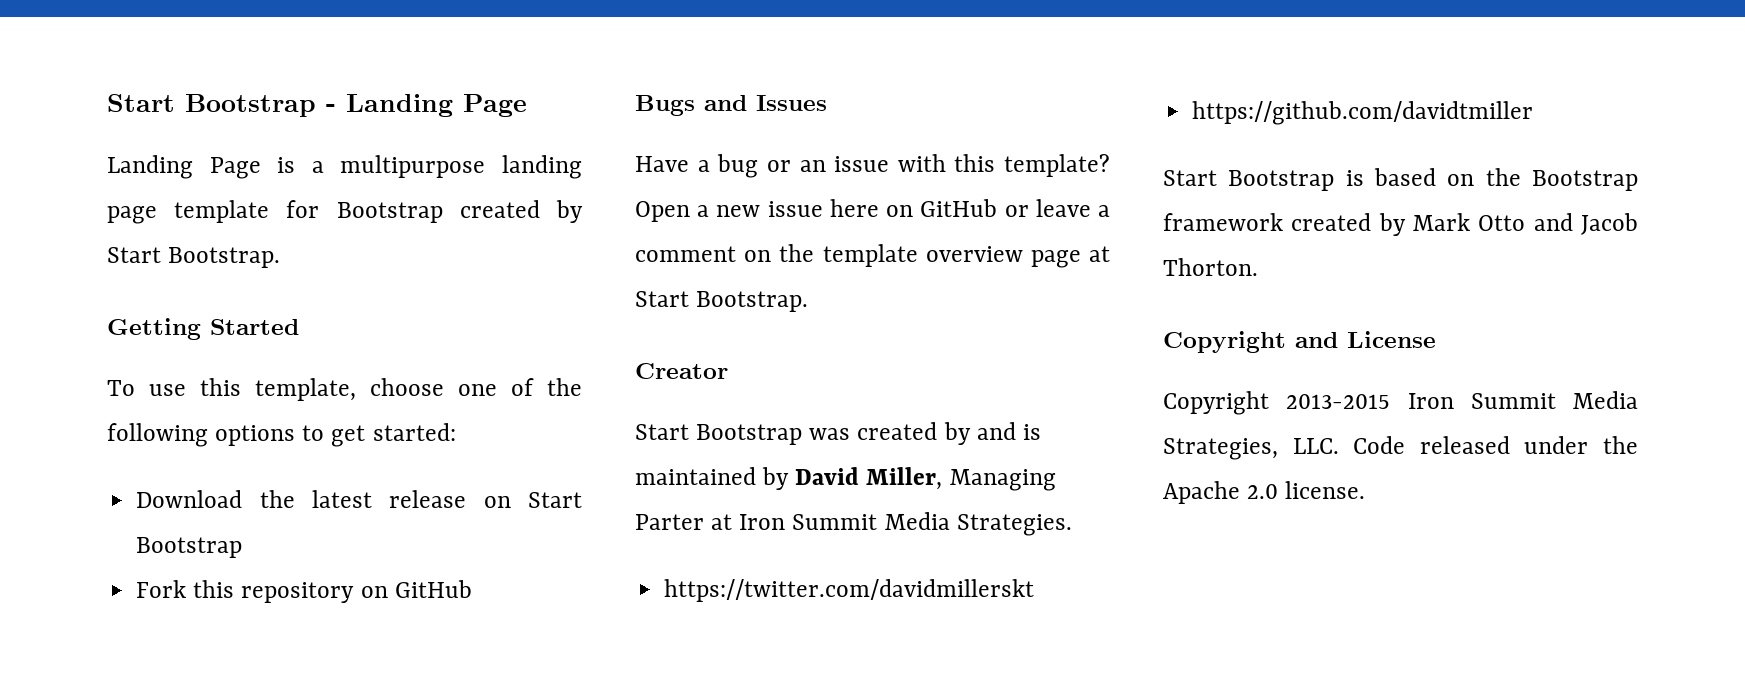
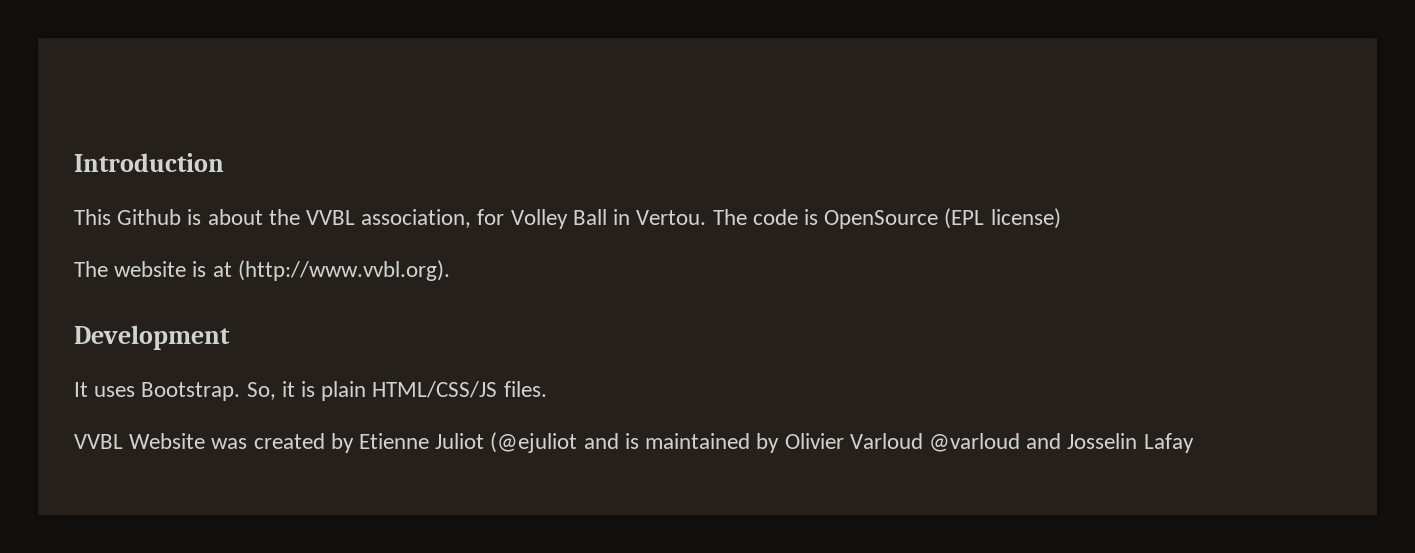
- Start Bootstrap - Landing Page
- Landing Page is a multipurpose landing page template for Bootstrap created by Start Bootstrap.
- Getting Started
- To use this template, choose one of the following options to get started:
- Download the latest release on Start Bootstrap
- Fork this repository on GitHub
- Bugs and Issues
- Have a bug or an issue with this template? Open a new issue here on GitHub or leave a comment on the template overview page at Start Bootstrap.
- Creator
- Start Bootstrap was created by and is maintained by David Miller, Managing Parter at Iron Summit Media Strategies.
- https://twitter.com/davidmillerskt
- https://github.com/davidtmiller
- Start Bootstrap is based on the Bootstrap framework created by Mark Otto and Jacob Thorton.
- Copyright and License
- Copyright 2013-2015 Iron Summit Media Strategies, LLC. Code released under the Apache 2.0 license.
+ Introduction
+ This Github is about the VVBL association, for Volley Ball in Vertou. The code is OpenSource (EPL license)
+ The website is at (http://www.vvbl.org).
+ Development
+ It uses Bootstrap. So, it is plain HTML/CSS/JS files.
+ VVBL Website was created by Etienne Juliot (@ejuliot and is maintained by Olivier Varloud @varloud and Josselin Lafay

